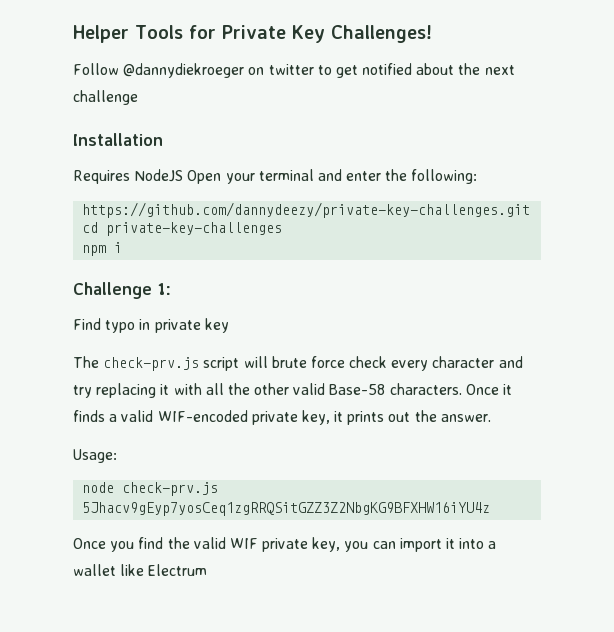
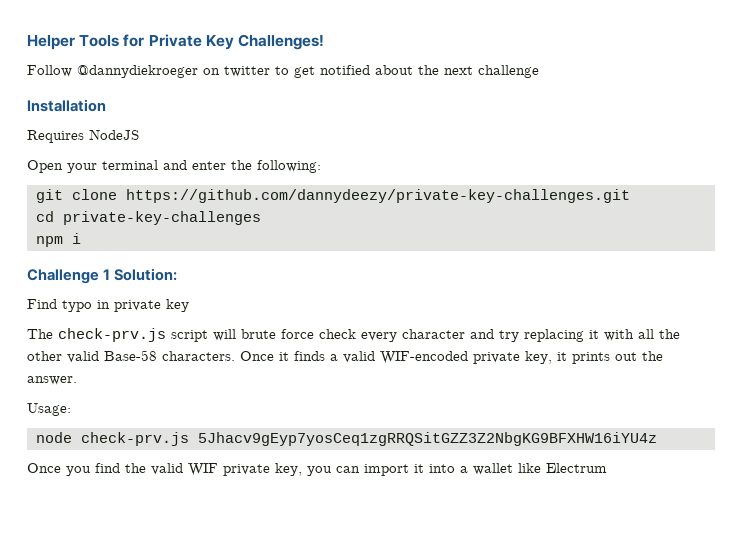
- Requires NodeJS Open your terminal and enter the following:
+ Requires NodeJS
+ Open your terminal and enter the following:
- https://github.com/dannydeezy/private-key-challenges.git
+ git clone https://github.com/dannydeezy/private-key-challenges.git
- Challenge 1:
+ Challenge 1 Solution:

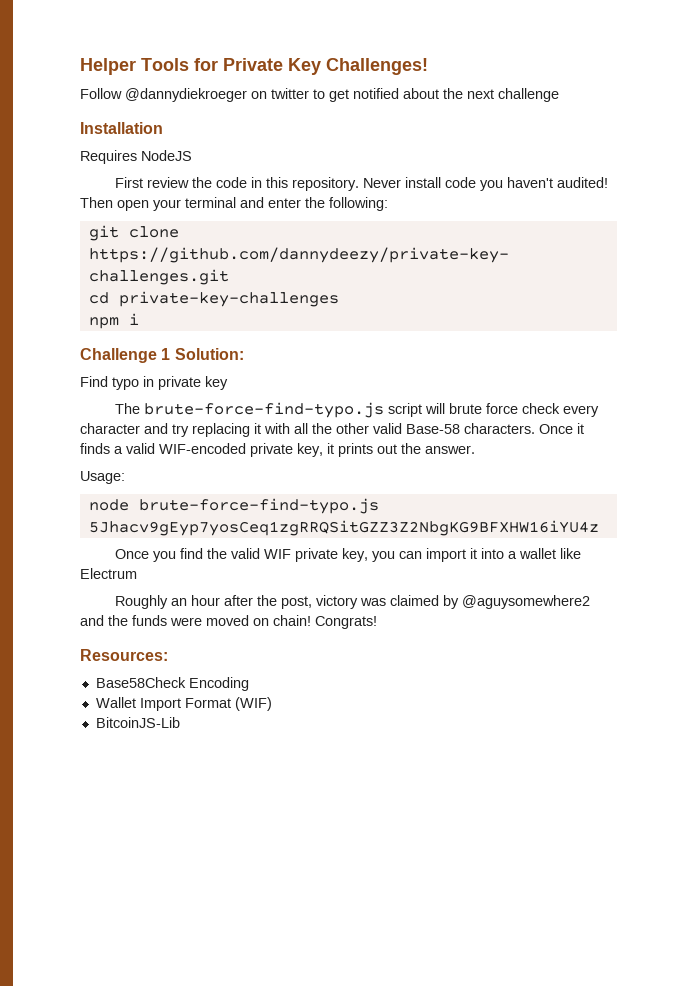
- Open your terminal and enter the following:
+ First review the code in this repository. Never install code you haven't audited! Then open your terminal and enter the following:
- The check-prv.js script will brute force check every character and try replacing it with all the other valid Base-58 characters.
+ The brute-force-find-typo.js script will brute force check every character and try replacing it with all the other valid Base-58 characters.
- node check-prv.js 5Jhacv9gEyp7yosCeq1zgRRQSitGZZ3Z2NbgKG9BFXHW16iYU4z
+ node brute-force-find-typo.js 5Jhacv9gEyp7yosCeq1zgRRQSitGZZ3Z2NbgKG9BFXHW16iYU4z
+ Roughly an hour after the post, victory was claimed by @aguysomewhere2 and the funds were moved on chain! Congrats!
+ Resources:
+ Base58Check Encoding
+ Wallet Import Format (WIF)
+ BitcoinJS-Lib

